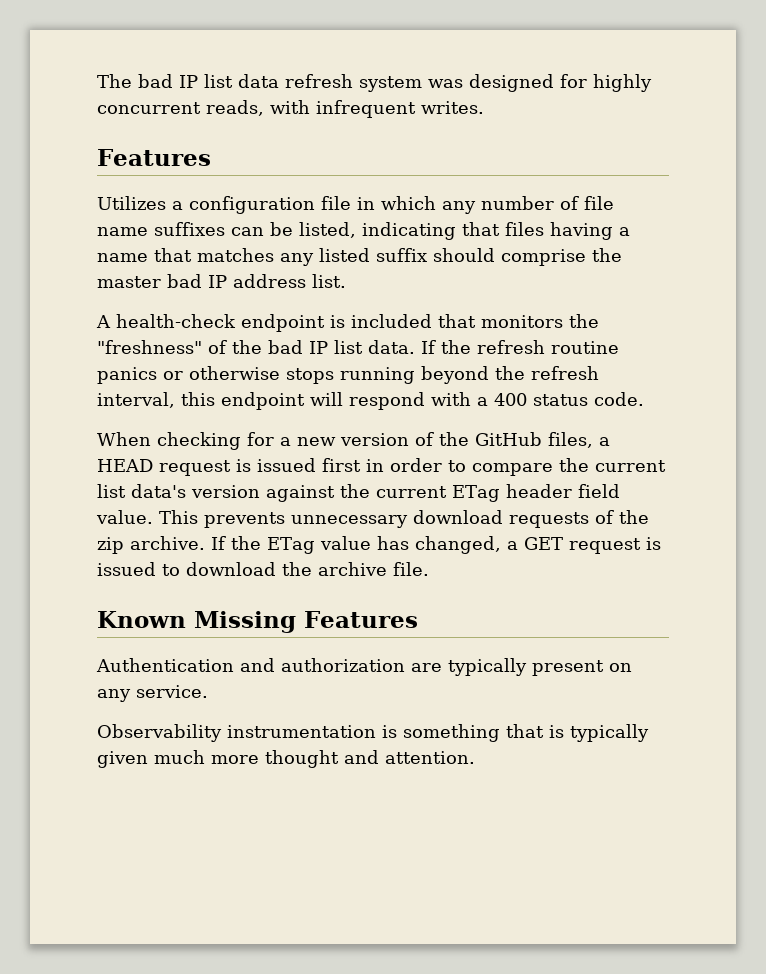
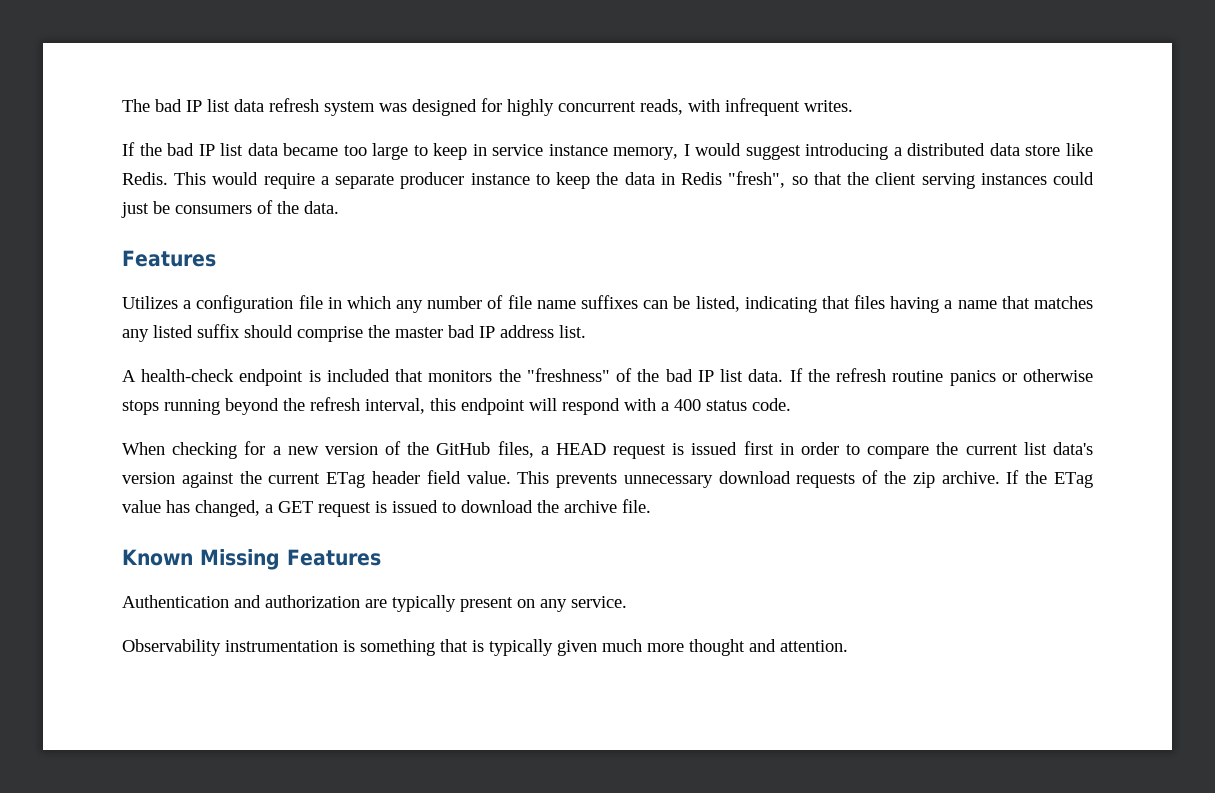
+ If the bad IP list data became too large to keep in service instance memory, I would suggest introducing a distributed data store like Redis. This would require a separate producer instance to keep the data in Redis "fresh", so that the client serving instances could just be consumers of the data.

